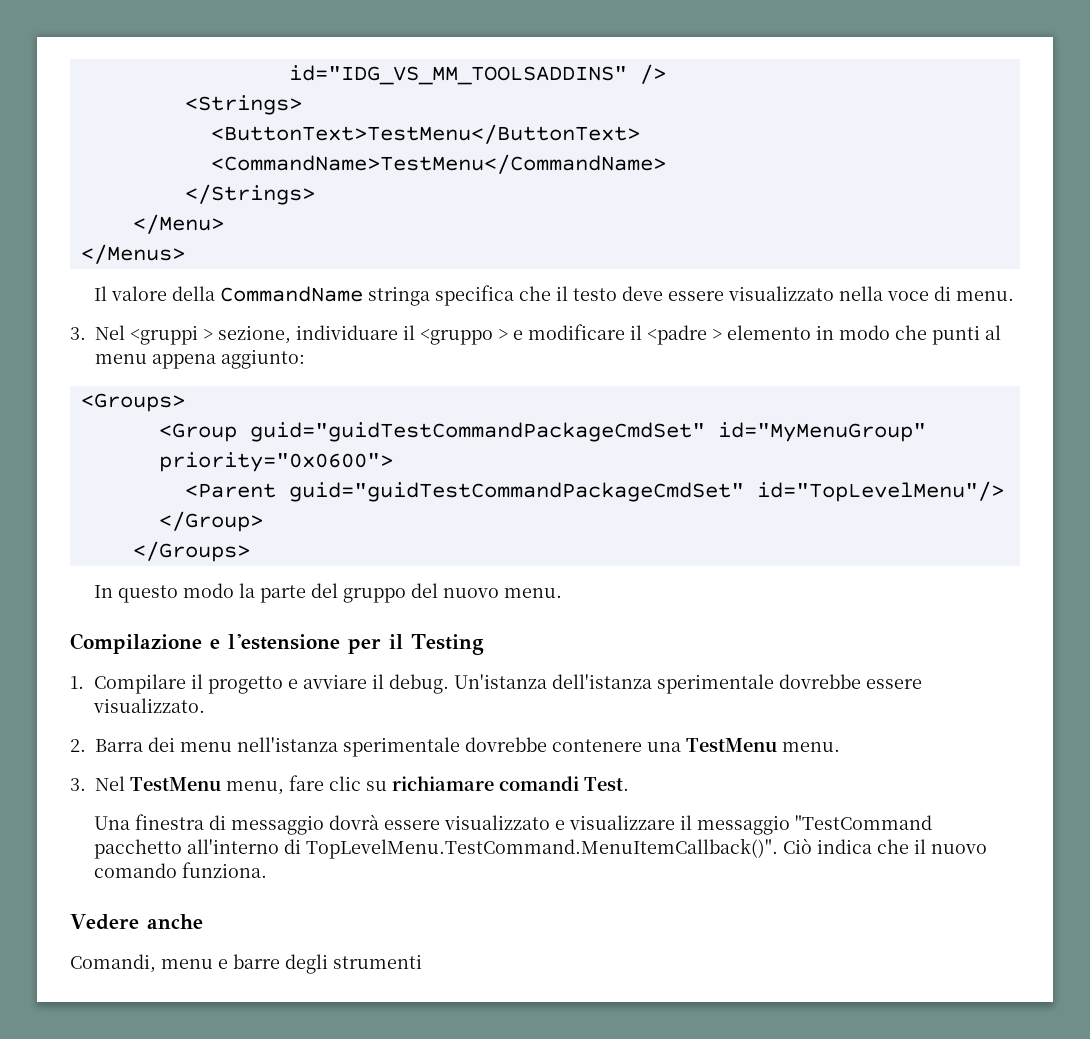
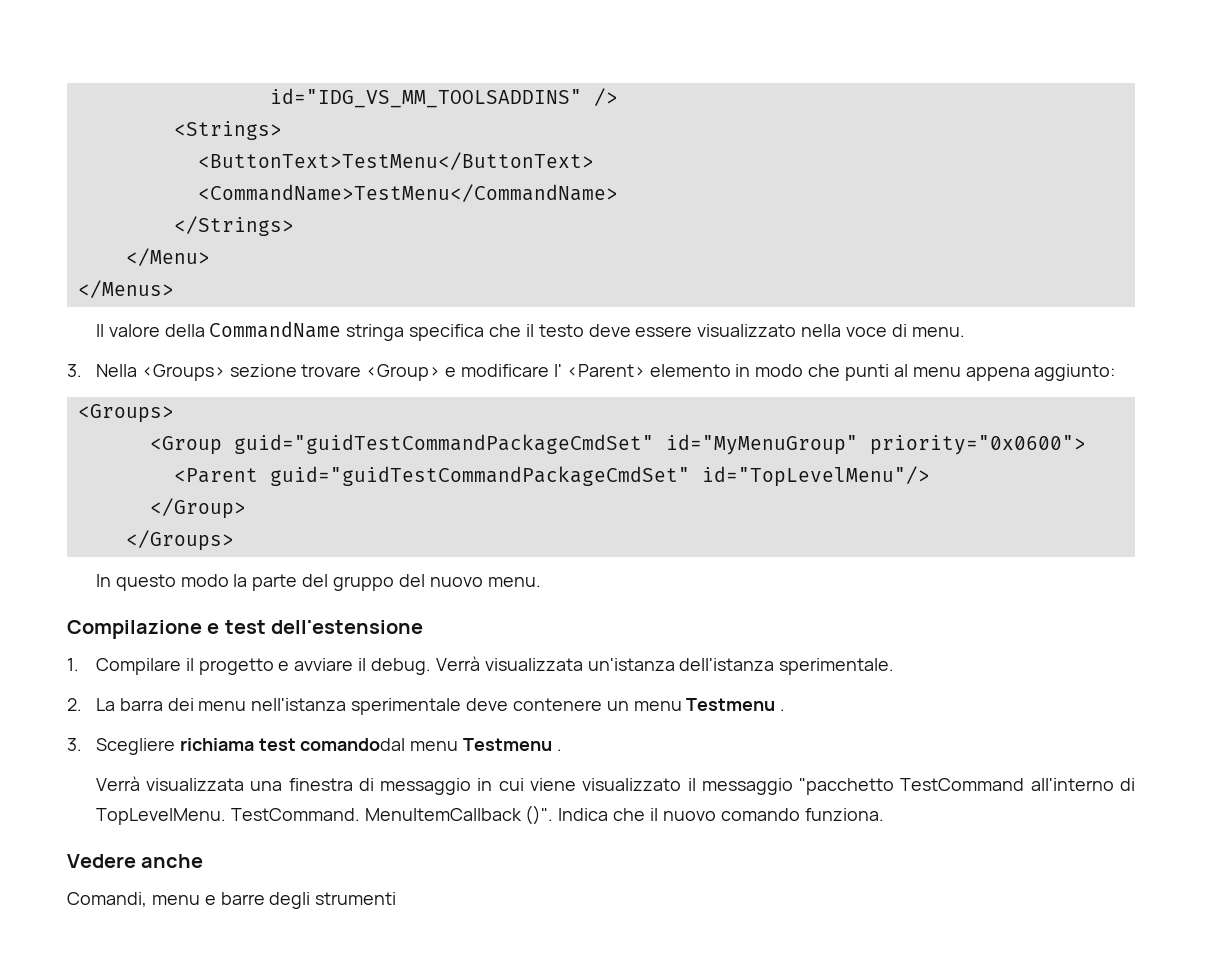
- 3. Nel <gruppi > sezione, individuare il <gruppo > e modificare il <padre > elemento in modo che punti al menu appena aggiunto:
+ 3. Nella <Groups> sezione trovare <Group> e modificare l' <Parent> elemento in modo che punti al menu appena aggiunto:
- Compilazione e l'estensione per il Testing
+ Compilazione e test dell'estensione
- Un'istanza dell'istanza sperimentale dovrebbe essere visualizzato.
+ Verrà visualizzata un'istanza dell'istanza sperimentale.
- 2. Barra dei menu nell'istanza sperimentale dovrebbe contenere una TestMenu menu.
- 3. Nel TestMenu menu, fare clic su richiamare comandi Test.
- Una finestra di messaggio dovrà essere visualizzato e visualizzare il messaggio "TestCommand pacchetto all'interno di TopLevelMenu.TestCommand.MenuItemCallback()". Ciò indica che il nuovo comando funziona.
+ 2. La barra dei menu nell'istanza sperimentale deve contenere un menu Testmenu .
+ 3. Scegliere richiama test comandodal menu Testmenu .
+ Verrà visualizzata una finestra di messaggio in cui viene visualizzato il messaggio "pacchetto TestCommand all'interno di TopLevelMenu. TestCommand. MenuItemCallback ()". Indica che il nuovo comando funziona.

